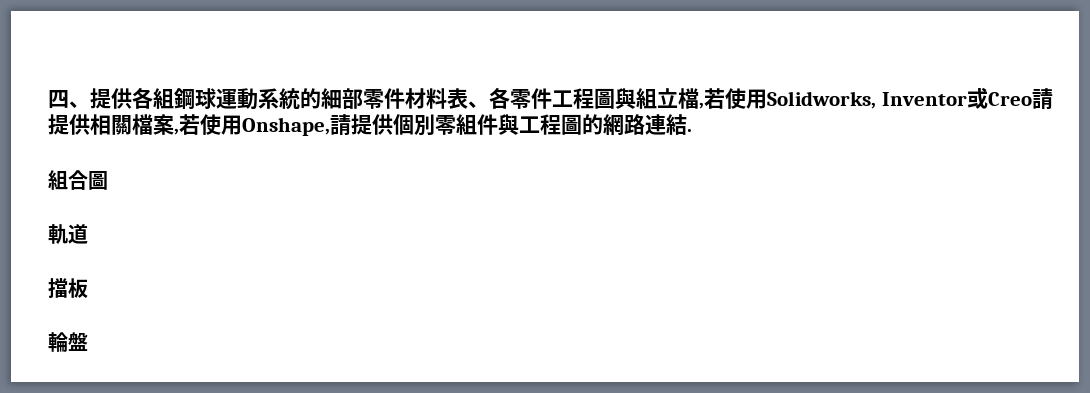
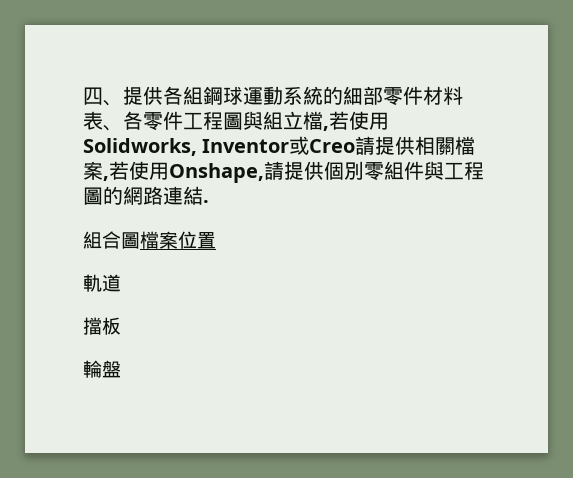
- 組合圖
+ 組合圖檔案位置

